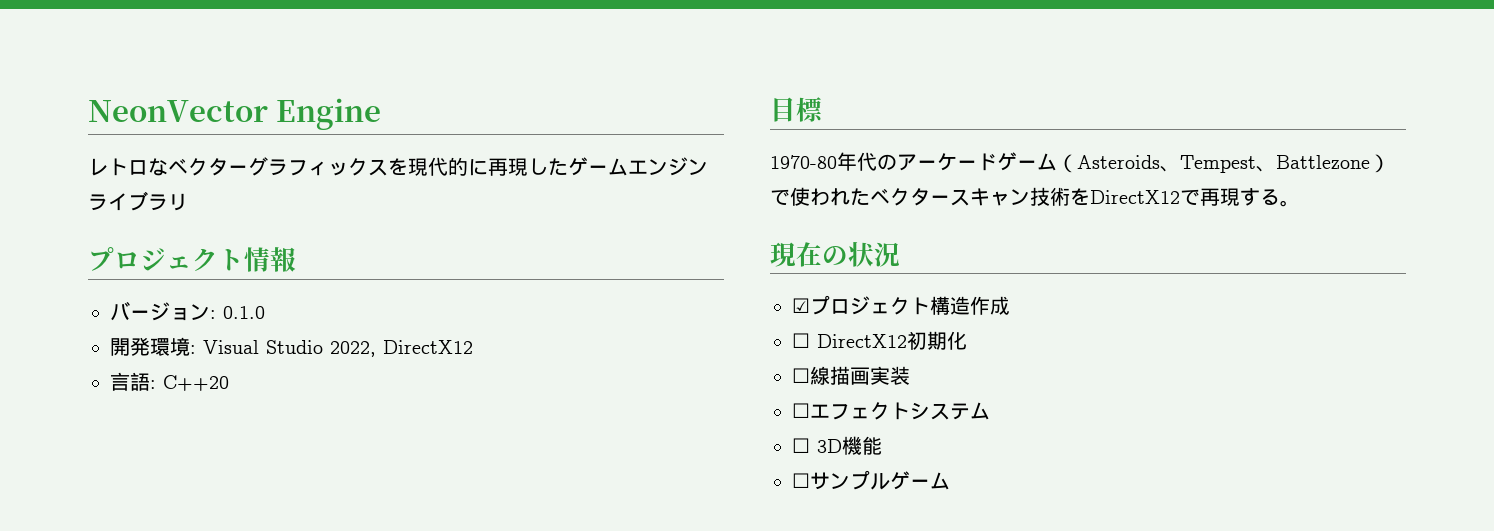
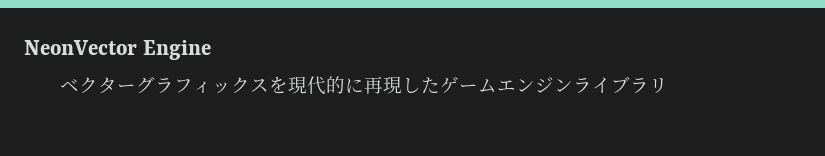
- レトロなベクターグラフィックスを現代的に再現したゲームエンジンライブラリ
+ ベクターグラフィックスを現代的に再現したゲームエンジンライブラリ
- プロジェクト情報
- バージョン: 0.1.0
- 開発環境: Visual Studio 2022, DirectX12
- 言語: C++20
- 目標
- 1970-80年代のアーケードゲーム（Asteroids、Tempest、Battlezone）で使われたベクタースキャン技術をDirectX12で再現する。
- 現在の状況
- ☑プロジェクト構造作成
- ☐ DirectX12初期化
- ☐線描画実装
- ☐エフェクトシステム
- ☐ 3D機能
- ☐サンプルゲーム

